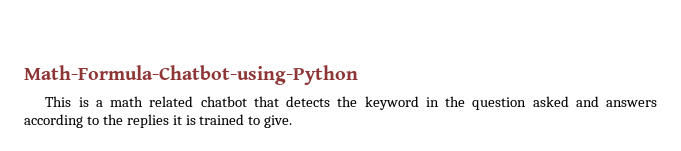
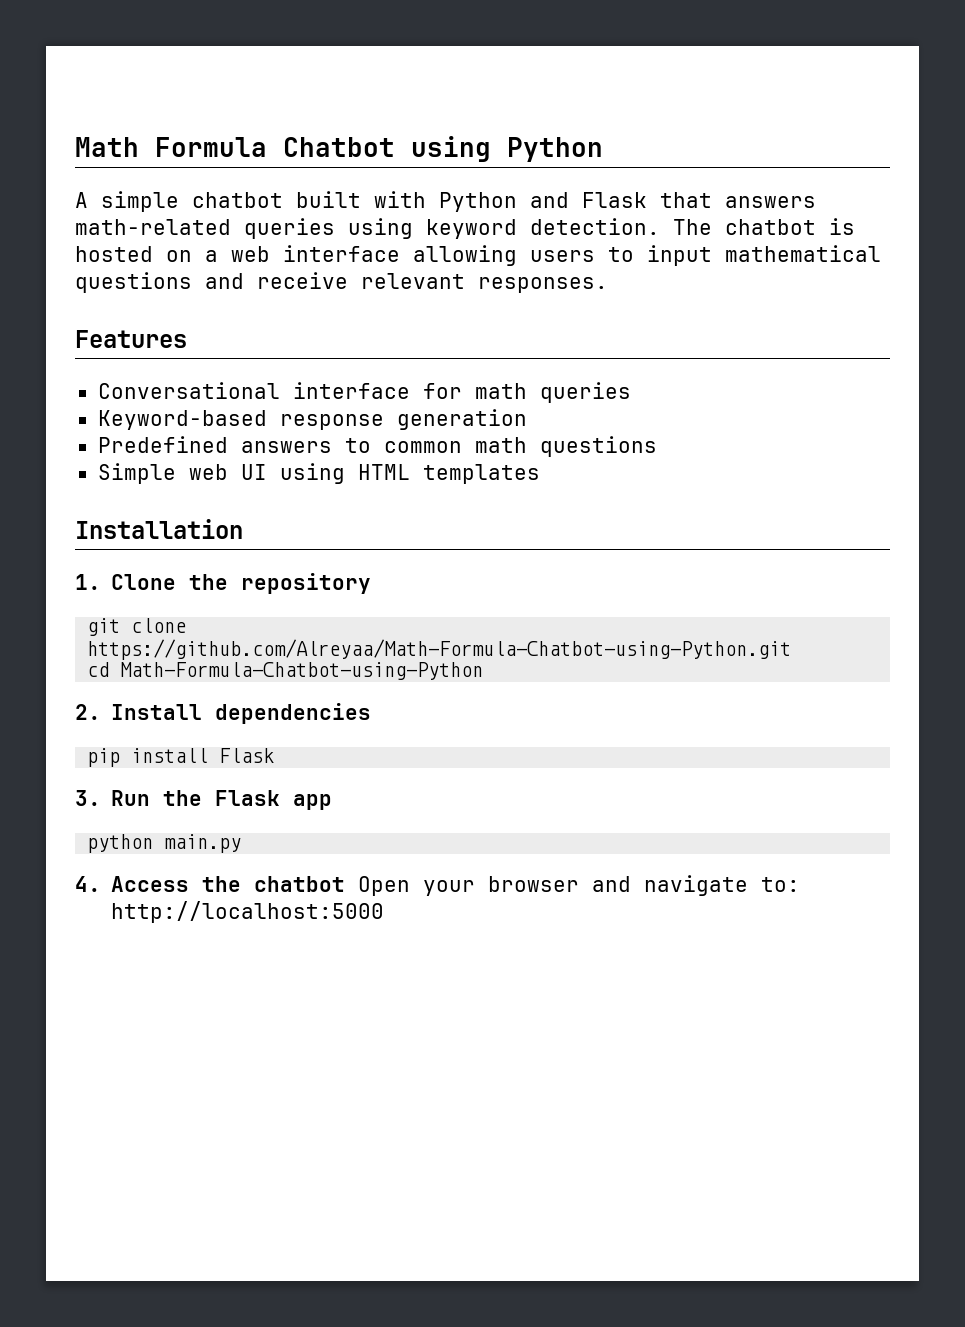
- Math-Formula-Chatbot-using-Python
- This is a math related chatbot that detects the keyword in the question asked and answers according to the replies it is trained to give.
+ Math Formula Chatbot using Python
+ A simple chatbot built with Python and Flask that answers math-related queries using keyword detection. The chatbot is hosted on a web interface allowing users to input mathematical questions and receive relevant responses.
+ Features
+ Conversational interface for math queries
+ Keyword-based response generation
+ Predefined answers to common math questions
+ Simple web UI using HTML templates
+ Installation
+ 1. Clone the repository
+ git clone https://github.com/Alreyaa/Math-Formula-Chatbot-using-Python.git
+ cd Math-Formula-Chatbot-using-Python
+ 2. Install dependencies
+ pip install Flask
+ 3. Run the Flask app
+ python main.py
+ 4. Access the chatbot Open your browser and navigate to: http://localhost:5000

